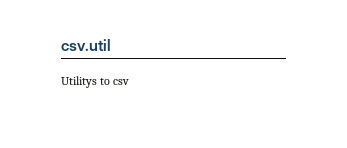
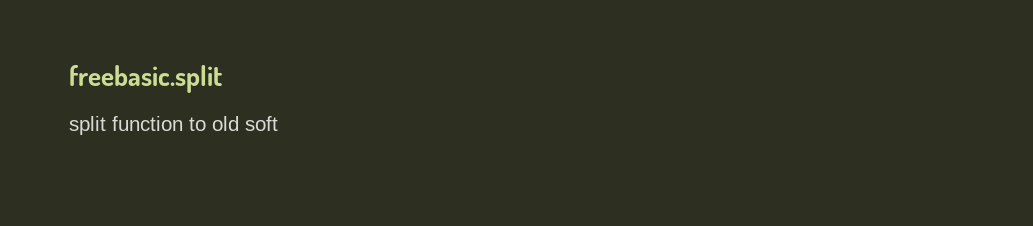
- csv.util
- Utilitys to csv
+ freebasic.split
+ split function to old soft

